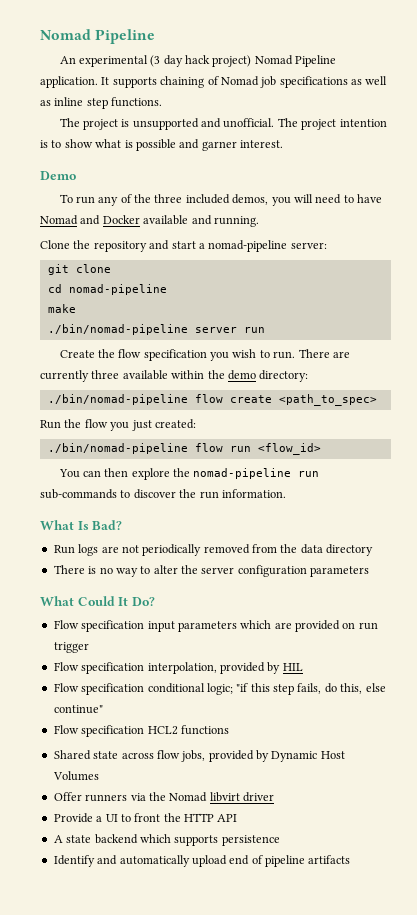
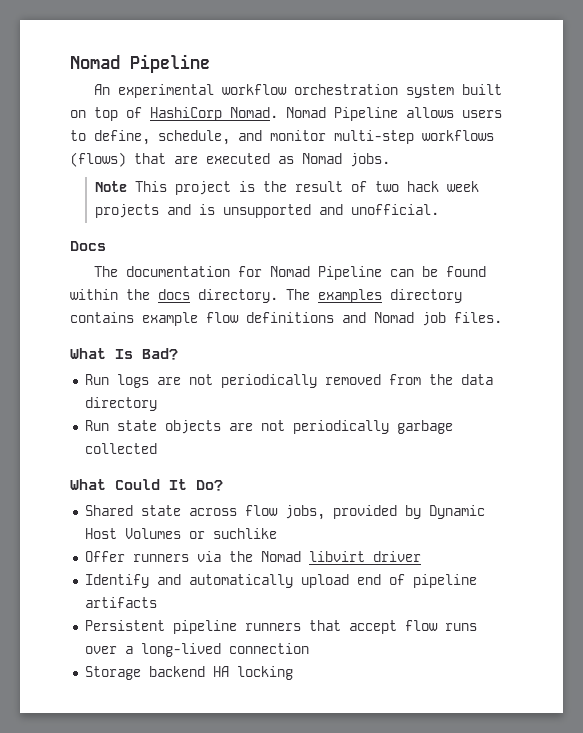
- An experimental (3 day hack project) Nomad Pipeline application. It supports chaining of Nomad job specifications as well as inline step functions.
- The project is unsupported and unofficial. The project intention is to show what is possible and garner interest.
- Demo
- To run any of the three included demos, you will need to have Nomad and Docker available and running.
- Clone the repository and start a nomad-pipeline server:
- git clone
- cd nomad-pipeline
- make
- ./bin/nomad-pipeline server run
- Create the flow specification you wish to run. There are currently three available within the demo directory:
- ./bin/nomad-pipeline flow create <path_to_spec>
- Run the flow you just created:
- ./bin/nomad-pipeline flow run <flow_id>
- You can then explore the nomad-pipeline run sub-commands to discover the run information.
+ An experimental workflow orchestration system built on top of HashiCorp Nomad. Nomad Pipeline allows users to define, schedule, and monitor multi-step workflows (flows) that are executed as Nomad jobs.
+ Note This project is the result of two hack week projects and is unsupported and unofficial.
+ Docs
+ The documentation for Nomad Pipeline can be found within the docs directory. The examples directory contains example flow definitions and Nomad job files.
- There is no way to alter the server configuration parameters
+ Run state objects are not periodically garbage collected
  What Could It Do?
- Flow specification input parameters which are provided on run trigger
- Flow specification interpolation, provided by HIL
- Flow specification conditional logic; "if this step fails, do this, else continue"
- Flow specification HCL2 functions
- Shared state across flow jobs, provided by Dynamic Host Volumes
+ Shared state across flow jobs, provided by Dynamic Host Volumes or suchlike
- Provide a UI to front the HTTP API
- A state backend which supports persistence
+ Persistent pipeline runners that accept flow runs over a long-lived connection
+ Storage backend HA locking

